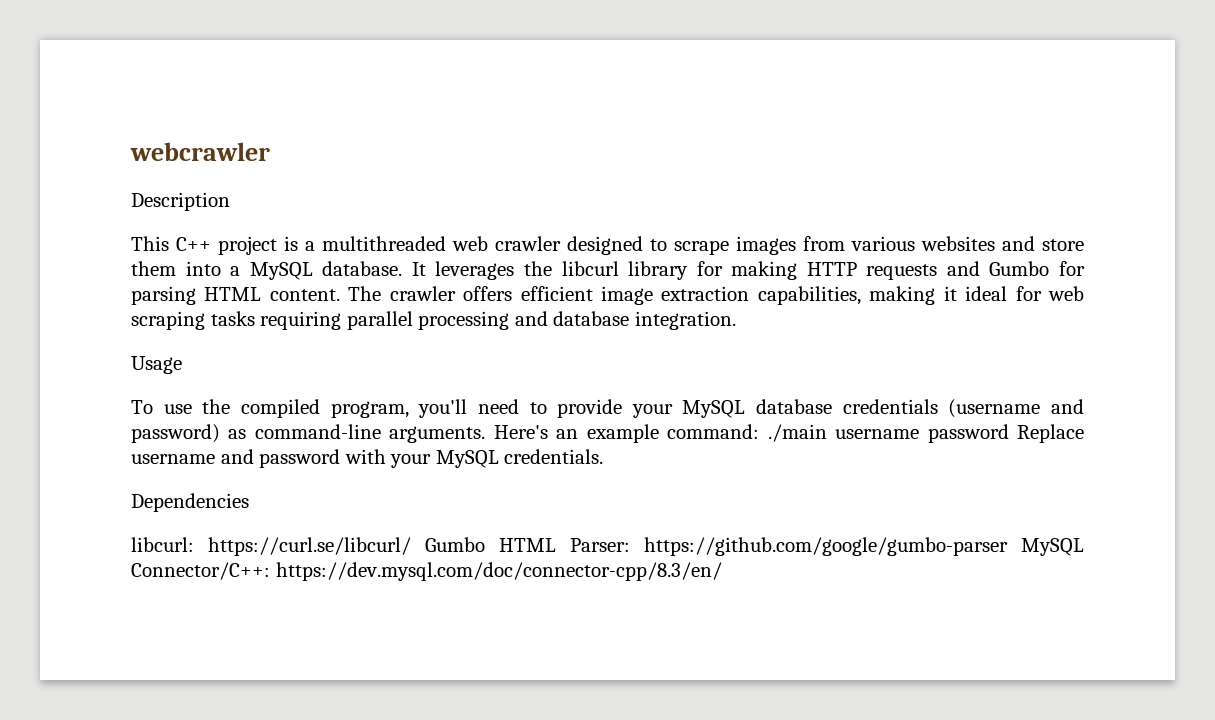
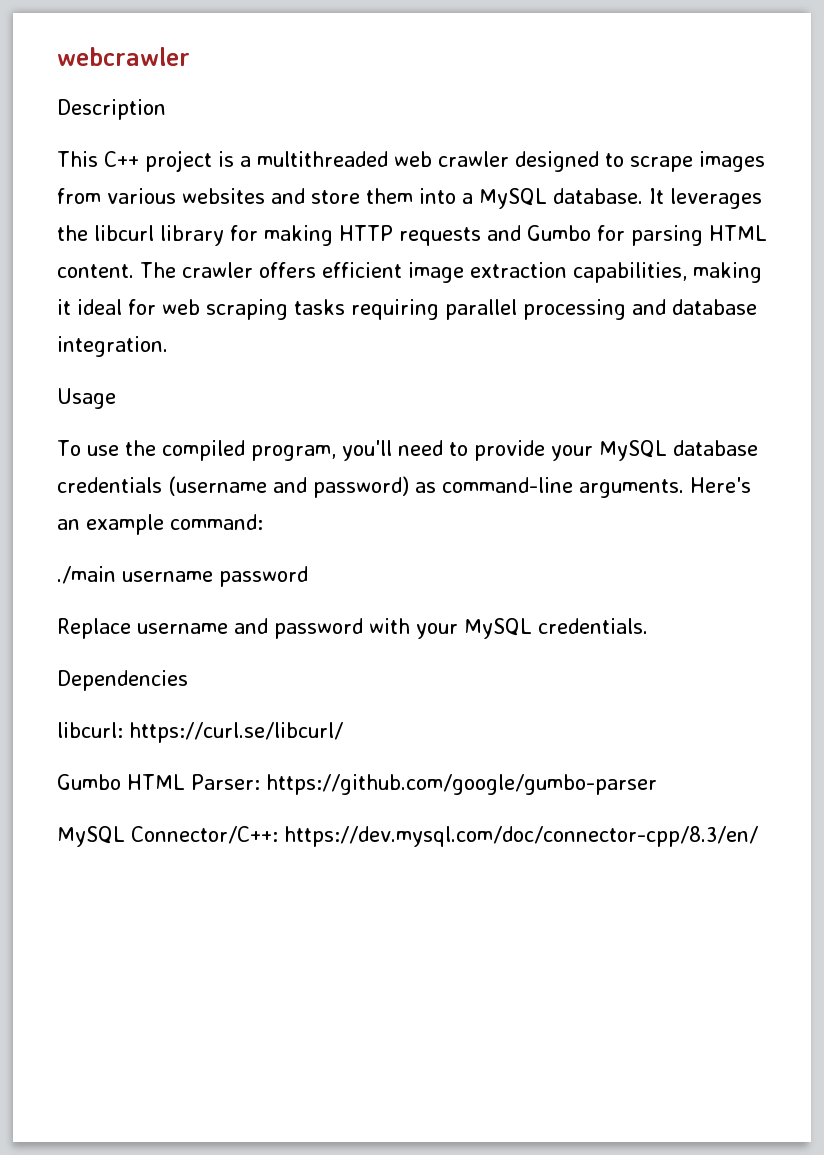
- Here's an example command: ./main username password Replace username and password with your MySQL credentials.
+ Here's an example command:
+ ./main username password
+ Replace username and password with your MySQL credentials.
- libcurl: https://curl.se/libcurl/ Gumbo HTML Parser: https://github.com/google/gumbo-parser MySQL Connector/C++: https://dev.mysql.com/doc/connector-cpp/8.3/en/
+ libcurl: https://curl.se/libcurl/
+ Gumbo HTML Parser: https://github.com/google/gumbo-parser
+ MySQL Connector/C++: https://dev.mysql.com/doc/connector-cpp/8.3/en/

